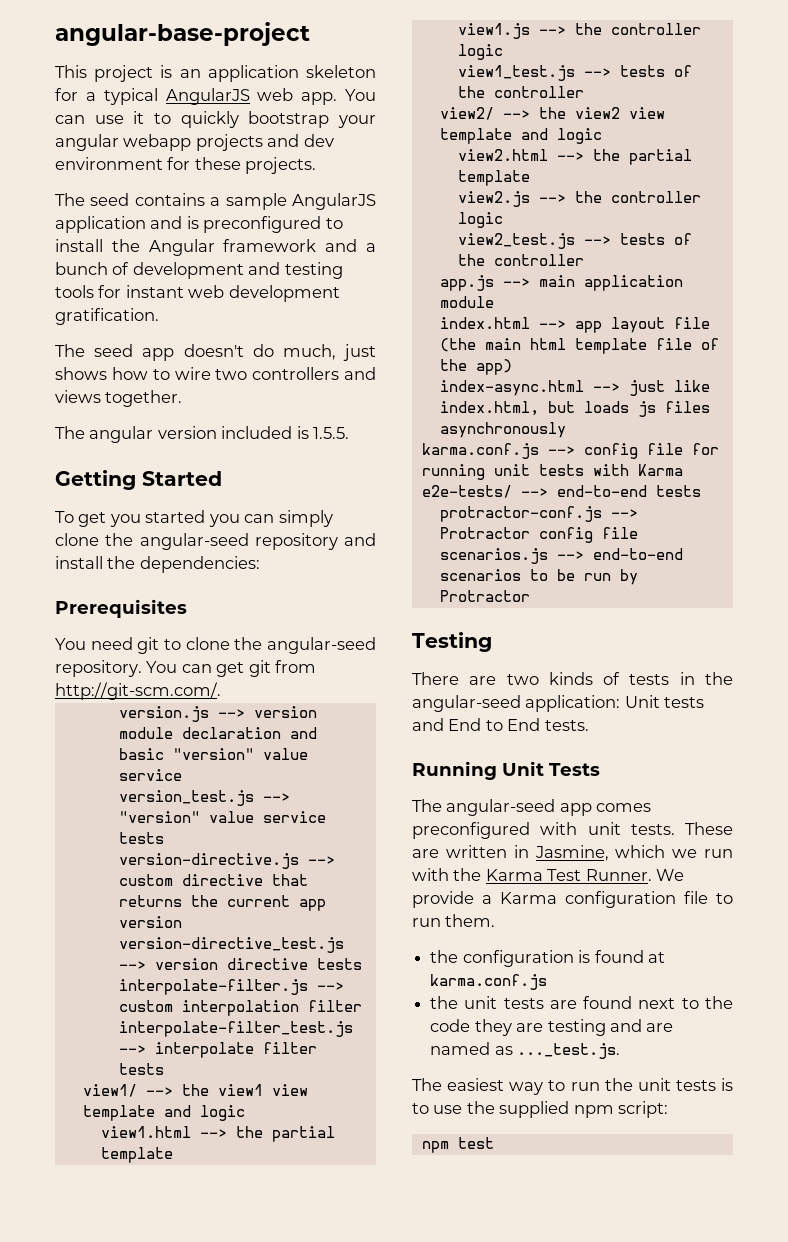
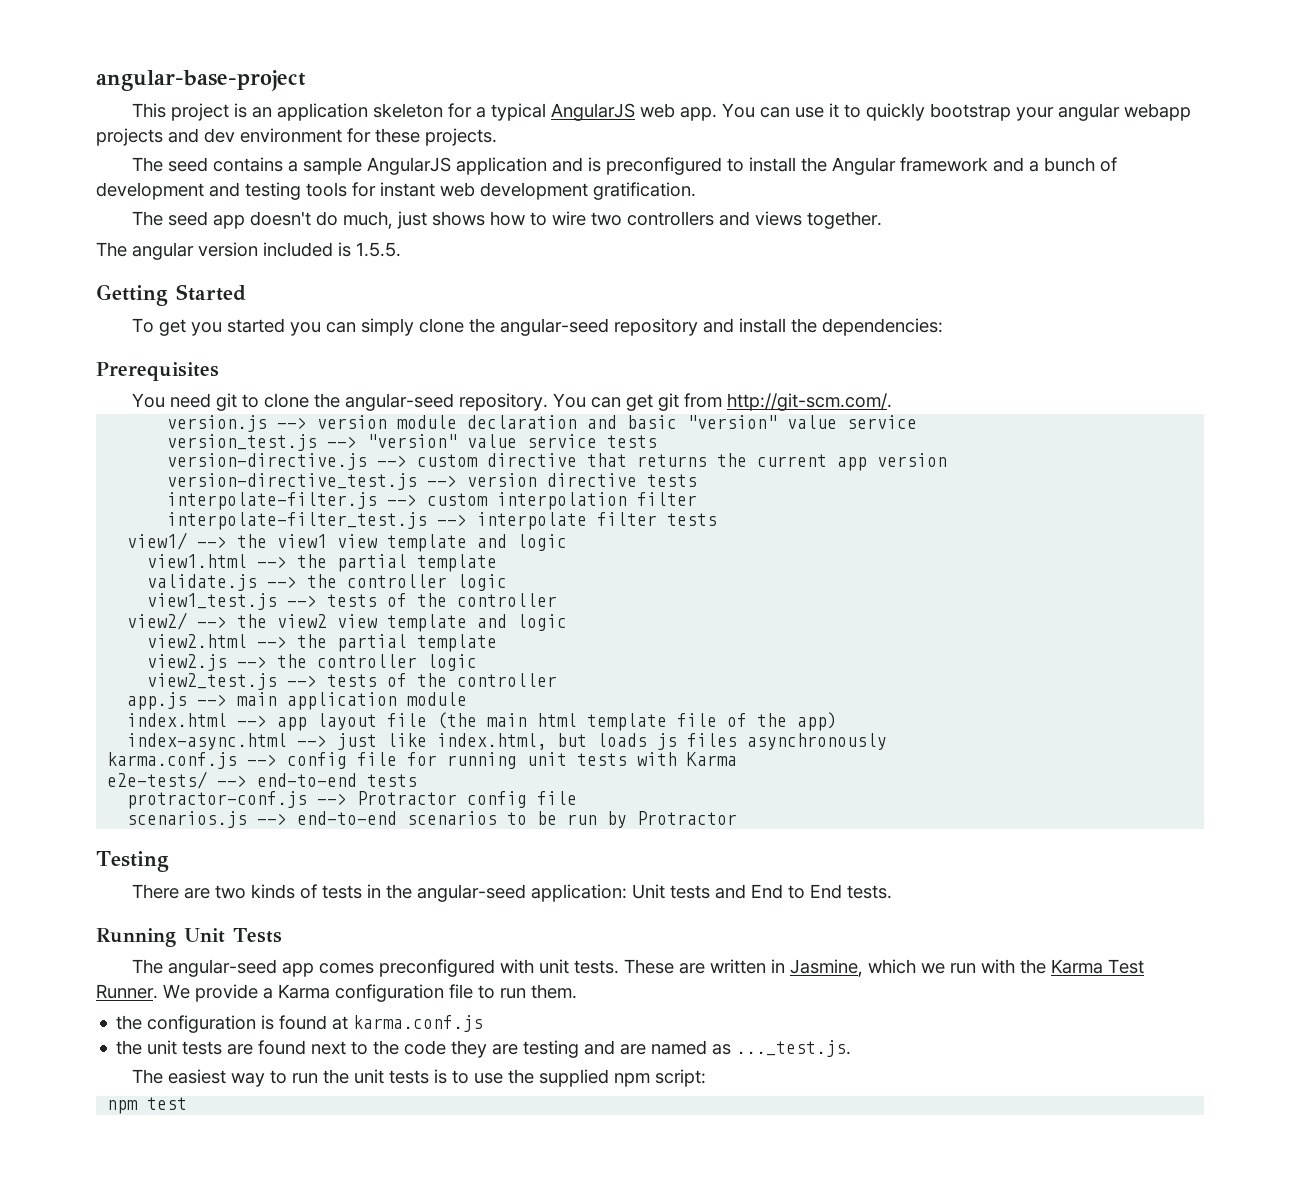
- view1.js --> the controller logic
+ validate.js --> the controller logic

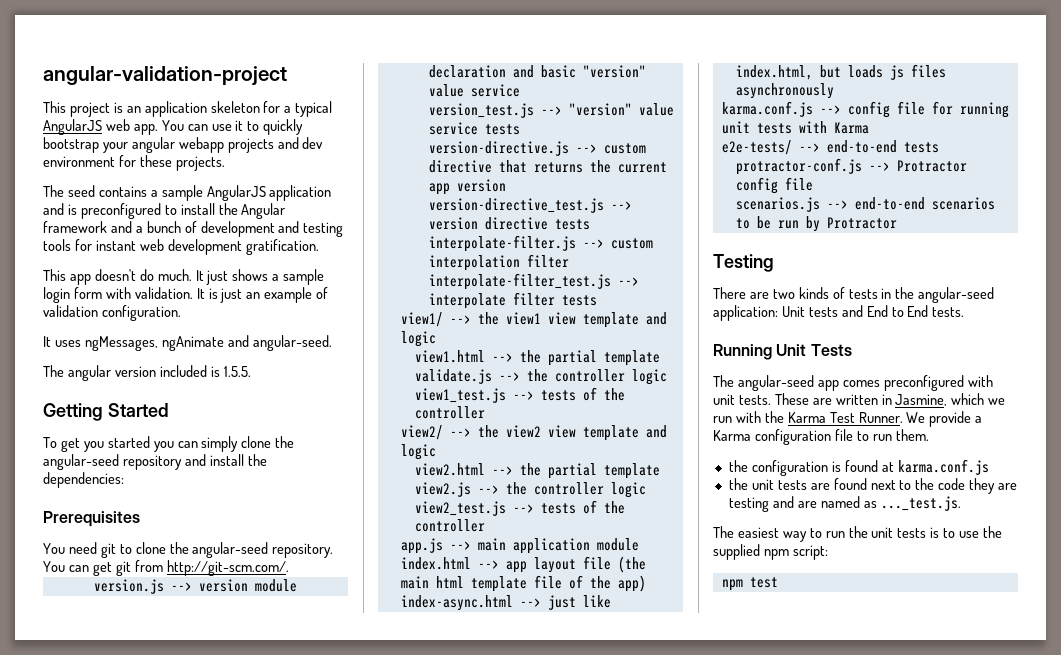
- angular-base-project
+ angular-validation-project
- The seed app doesn't do much, just shows how to wire two controllers and views together.
+ This app doesn't do much. It just shows a sample login form with validation. It is just an example of validation configuration.
+ It uses ngMessages, ngAnimate and angular-seed.

